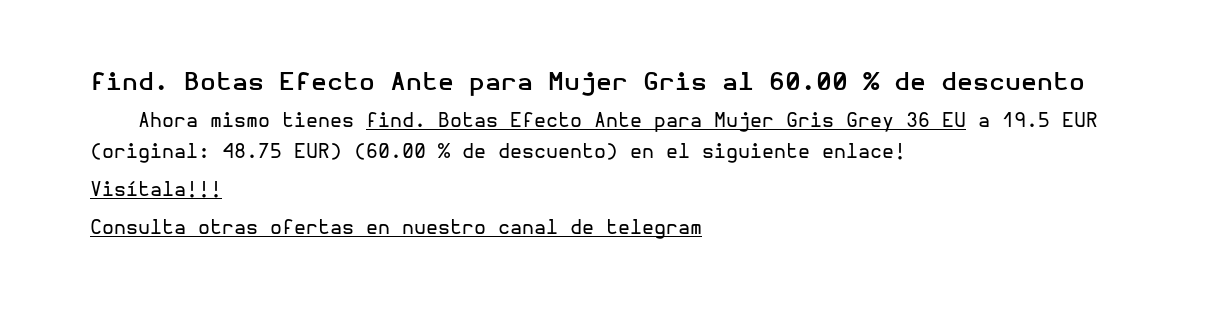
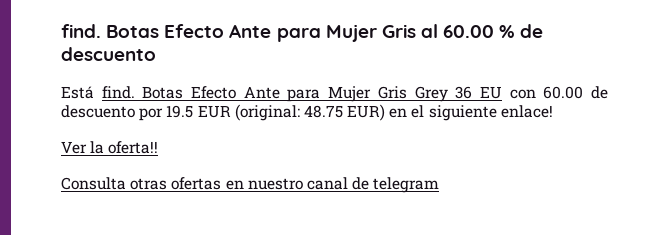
- Ahora mismo tienes find.
+ Está find.
- Botas Efecto Ante para Mujer Gris Grey 36 EU a 19.5 EUR (original: 48.75 EUR) (60.00 % de descuento) en el siguiente enlace!
+ Botas Efecto Ante para Mujer Gris Grey 36 EU con 60.00 de descuento por 19.5 EUR (original: 48.75 EUR) en el siguiente enlace!
- Visítala!!!
+ Ver la oferta!!

